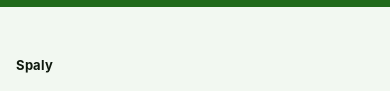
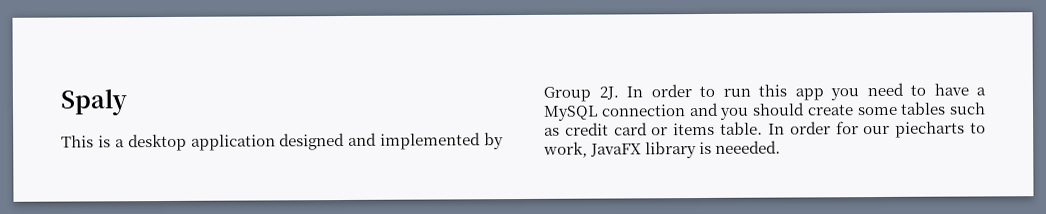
+ This is a desktop application designed and implemented by Group 2J. In order to run this app you need to have a MySQL connection and you should create some tables such as credit card or items table. In order for our piecharts to work, JavaFX library is neeeded.

